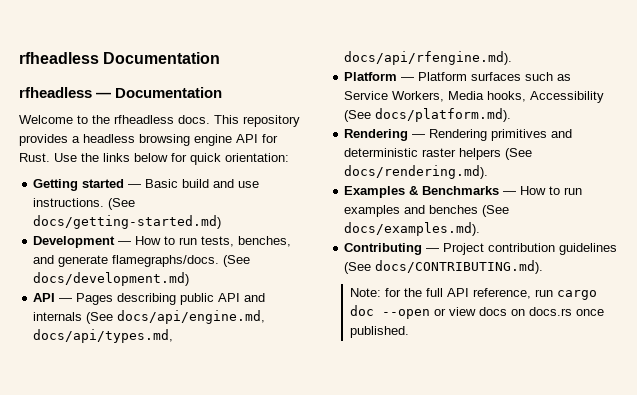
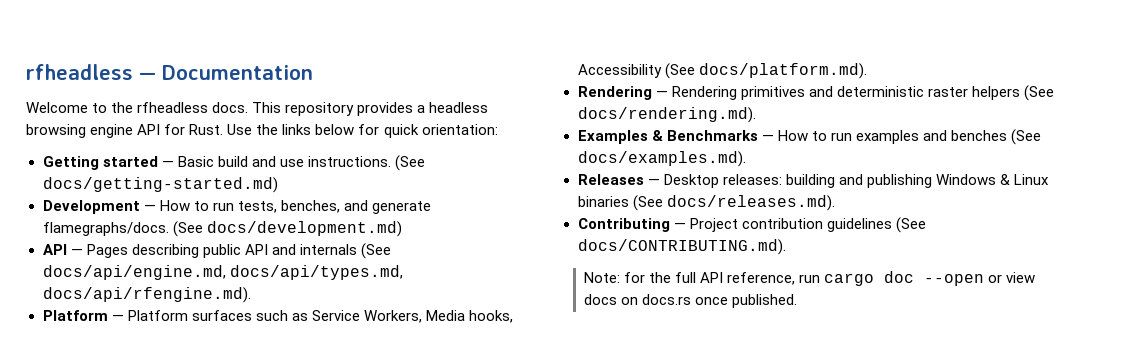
- rfheadless Documentation
+ Releases — Desktop releases: building and publishing Windows & Linux binaries (See docs/releases.md).

